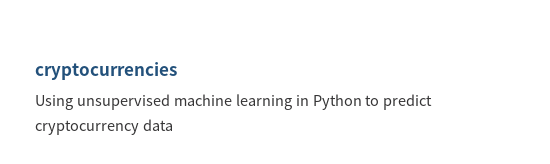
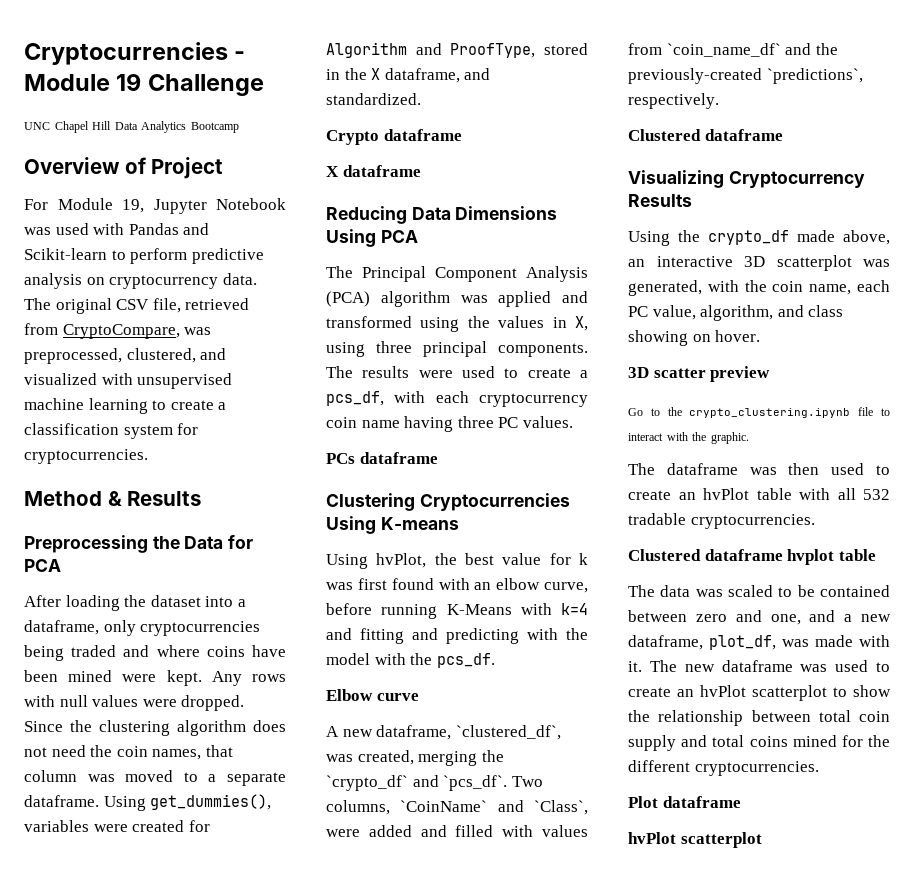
- cryptocurrencies
- Using unsupervised machine learning in Python to predict cryptocurrency data
+ Cryptocurrencies - Module 19 Challenge
+ UNC Chapel Hill Data Analytics Bootcamp
+ Overview of Project
+ For Module 19, Jupyter Notebook was used with Pandas and Scikit-learn to perform predictive analysis on cryptocurrency data. The original CSV file, retrieved from CryptoCompare, was preprocessed, clustered, and visualized with unsupervised machine learning to create a classification system for cryptocurrencies.
+ Method & Results
+ Preprocessing the Data for PCA
+ After loading the dataset into a dataframe, only cryptocurrencies being traded and where coins have been mined were kept. Any rows with null values were dropped. Since the clustering algorithm does not need the coin names, that column was moved to a separate dataframe. Using get_dummies(), variables were created for Algorithm and ProofType, stored in the X dataframe, and standardized.
+ Crypto dataframe
+ X dataframe
+ Reducing Data Dimensions Using PCA
+ The Principal Component Analysis (PCA) algorithm was applied and transformed using the values in X, using three principal components. The results were used to create a pcs_df, with each cryptocurrency coin name having three PC values.
+ PCs dataframe
+ Clustering Cryptocurrencies Using K-means
+ Using hvPlot, the best value for k was first found with an elbow curve, before running K-Means with k=4 and fitting and predicting with the model with the pcs_df.
+ Elbow curve
+ A new dataframe, `clustered_df`, was created, merging the `crypto_df` and `pcs_df`. Two columns, `CoinName` and `Class`, were added and filled with values from `coin_name_df` and the previously-created `predictions`, respectively.
+ Clustered dataframe
+ Visualizing Cryptocurrency Results
+ Using the crypto_df made above, an interactive 3D scatterplot was generated, with the coin name, each PC value, algorithm, and class showing on hover.
+ 3D scatter preview
+ Go to the crypto_clustering.ipynb file to interact with the graphic.
+ The dataframe was then used to create an hvPlot table with all 532 tradable cryptocurrencies.
+ Clustered dataframe hvplot table
+ The data was scaled to be contained between zero and one, and a new dataframe, plot_df, was made with it. The new dataframe was used to create an hvPlot scatterplot to show the relationship between total coin supply and total coins mined for the different cryptocurrencies.
+ Plot dataframe
+ hvPlot scatterplot

